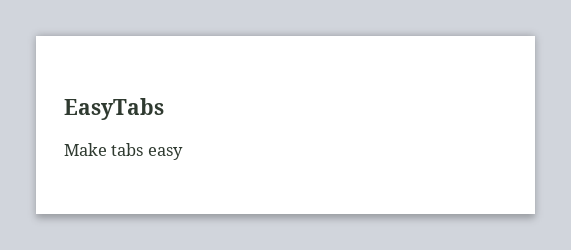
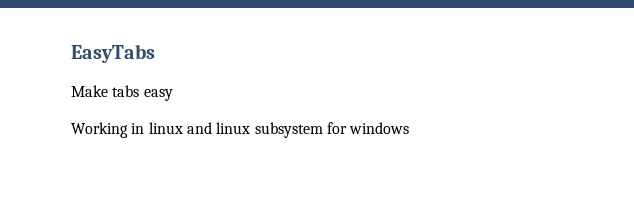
+ Working in linux and linux subsystem for windows

